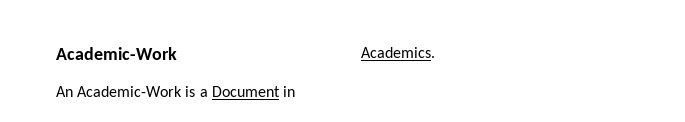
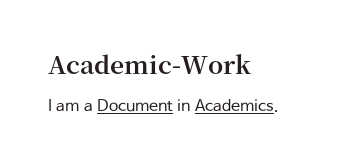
- An Academic-Work is a Document in Academics.
+ I am a Document in Academics.

